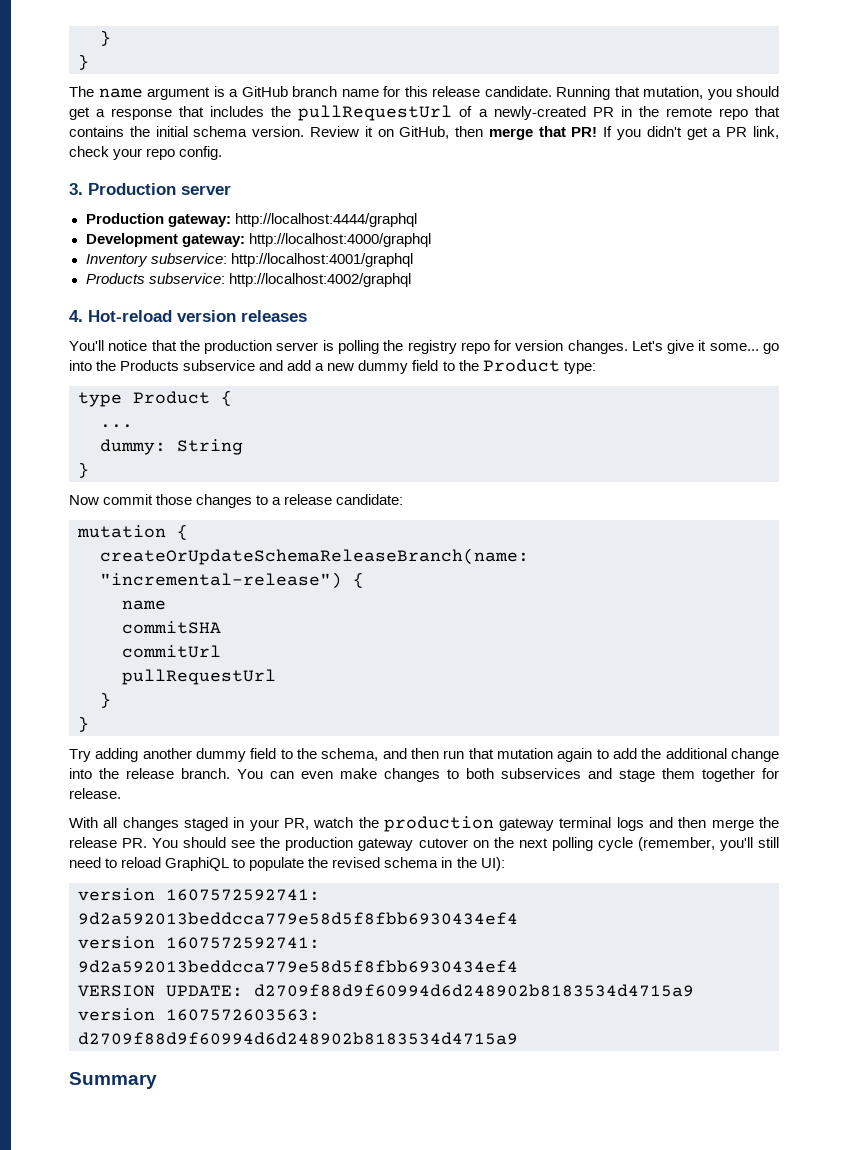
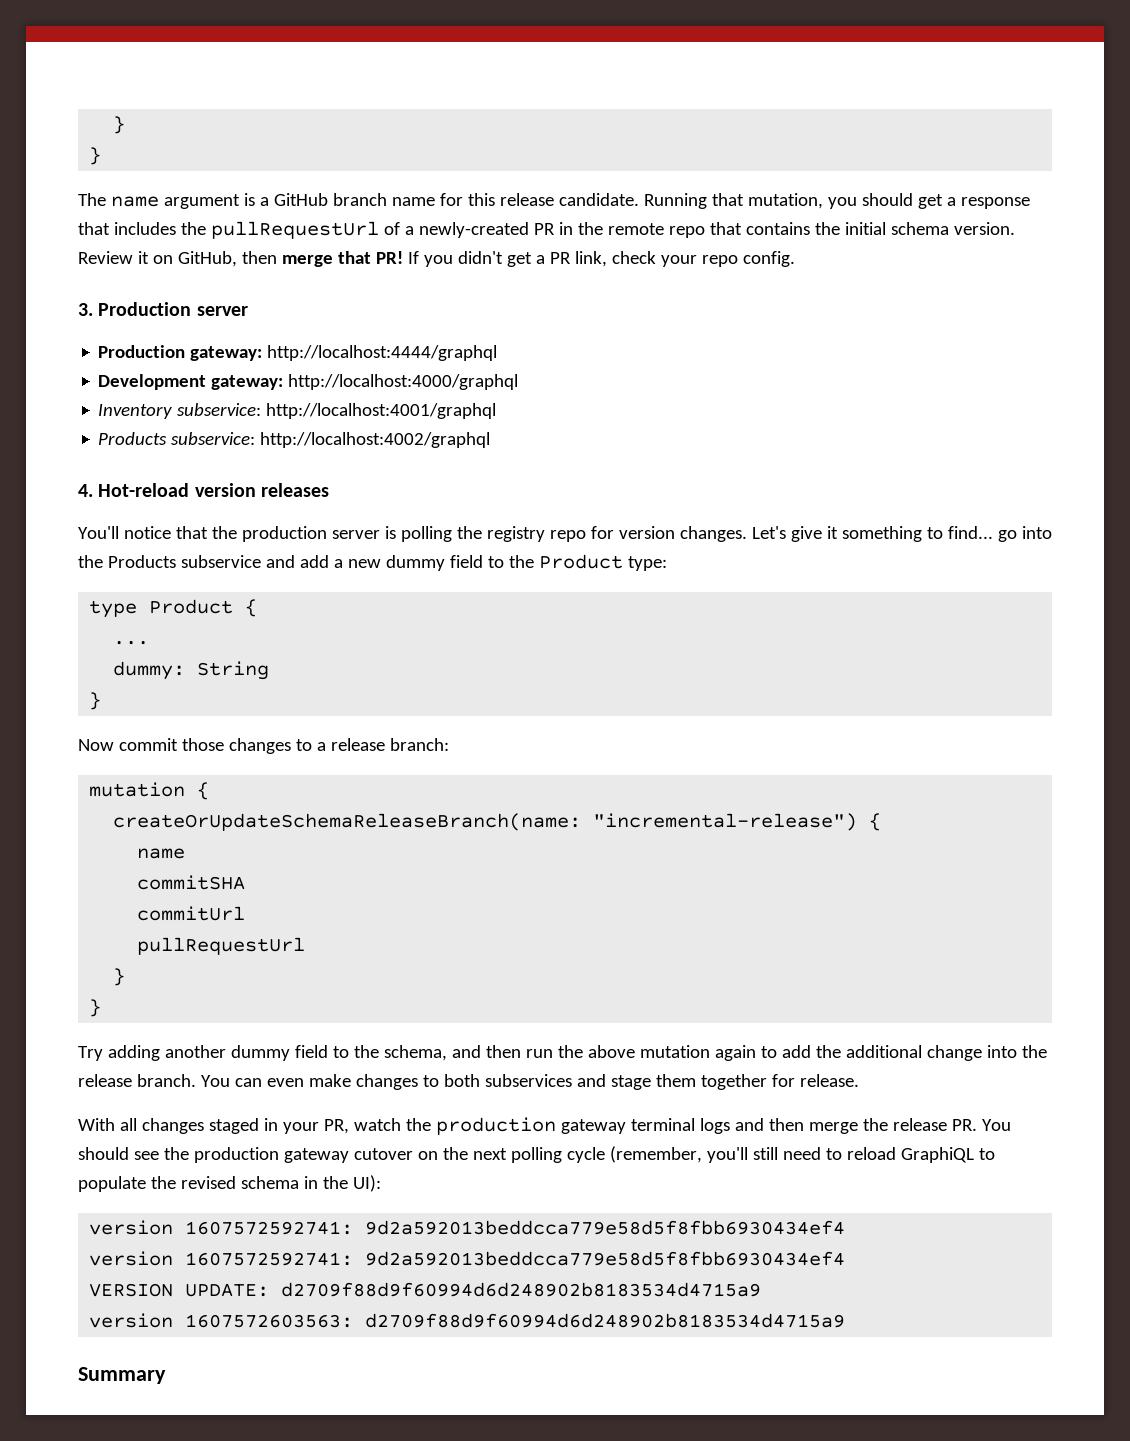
- Let's give it some... go into the Products subservice and add a new dummy field to the Product type:
+ Let's give it something to find... go into the Products subservice and add a new dummy field to the Product type:
- Now commit those changes to a release candidate:
+ Now commit those changes to a release branch:
- Try adding another dummy field to the schema, and then run that mutation again to add the additional change into the release branch.
+ Try adding another dummy field to the schema, and then run the above mutation again to add the additional change into the release branch.

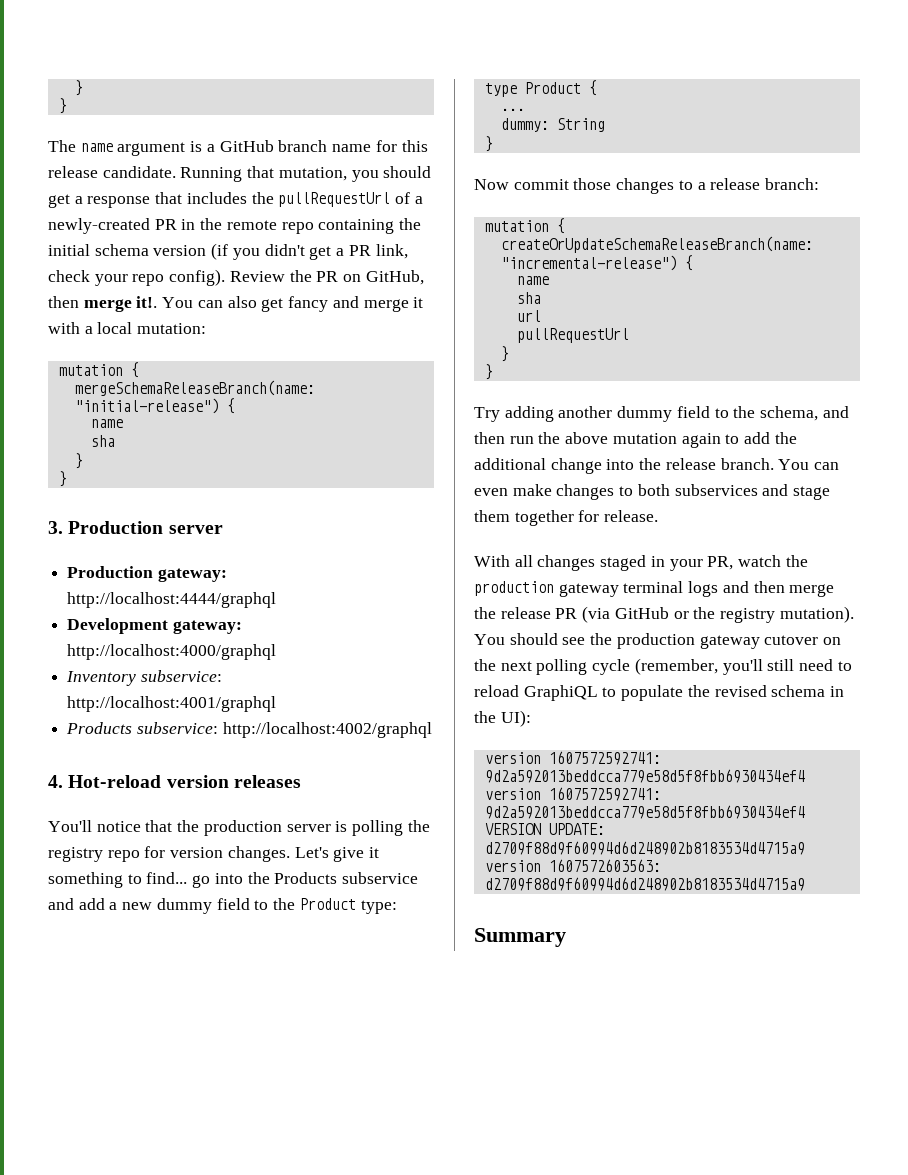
- Running that mutation, you should get a response that includes the pullRequestUrl of a newly-created PR in the remote repo that contains the initial schema version. Review it on GitHub, then merge that PR! If you didn't get a PR link, check your repo config.
+ Running that mutation, you should get a response that includes the pullRequestUrl of a newly-created PR in the remote repo containing the initial schema version (if you didn't get a PR link, check your repo config). Review the PR on GitHub, then merge it!. You can also get fancy and merge it with a local mutation:
+ mutation {
+ mergeSchemaReleaseBranch(name: "initial-release") {
+ name
+ sha
+ }
+ }
  createOrUpdateSchemaReleaseBranch(name: "incremental-release") {
  name
- commitSHA
- commitUrl
+ sha
+ url
- With all changes staged in your PR, watch the production gateway terminal logs and then merge the release PR. You should see the production gateway cutover on the next polling cycle (remember, you'll still need to reload GraphiQL to populate the revised schema in the UI):
+ With all changes staged in your PR, watch the production gateway terminal logs and then merge the release PR (via GitHub or the registry mutation). You should see the production gateway cutover on the next polling cycle (remember, you'll still need to reload GraphiQL to populate the revised schema in the UI):

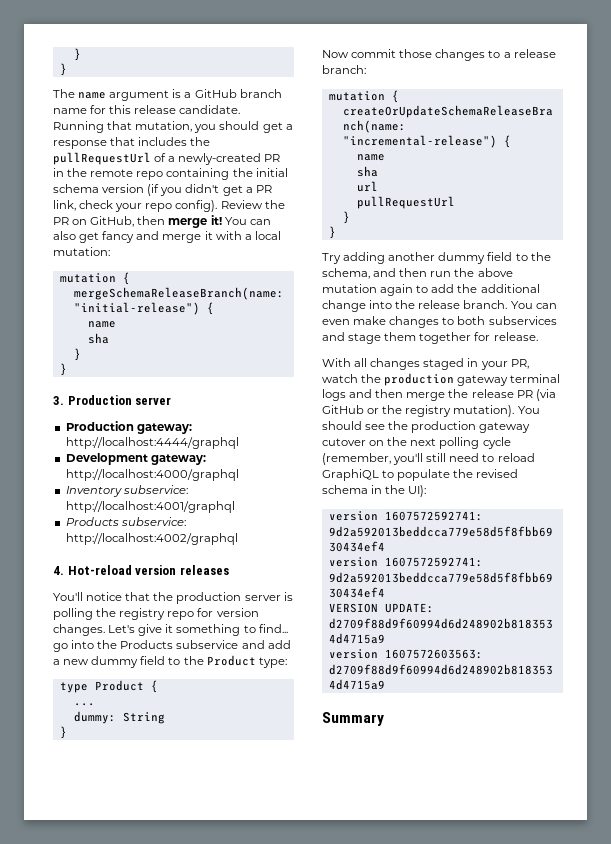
- Review the PR on GitHub, then merge it!.
+ Review the PR on GitHub, then merge it!

